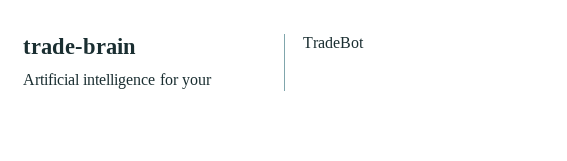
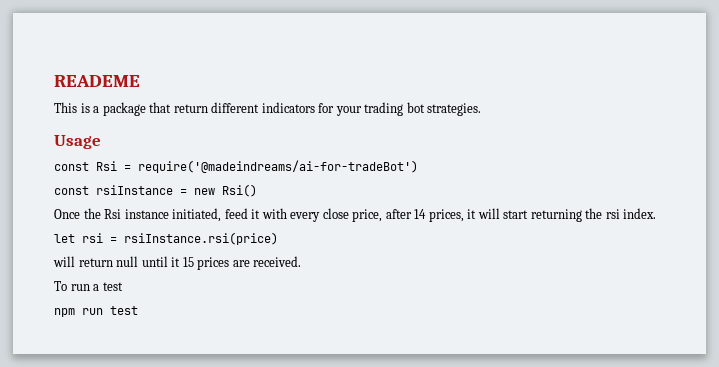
- trade-brain
- Artificial intelligence for your TradeBot
+ READEME
+ This is a package that return different indicators for your trading bot strategies.
+ Usage
+ const Rsi = require('@madeindreams/ai-for-tradeBot')
+ const rsiInstance = new Rsi()
+ Once the Rsi instance initiated, feed it with every close price, after 14 prices, it will start returning the rsi index.
+ let rsi = rsiInstance.rsi(price)
+ will return null until it 15 prices are received.
+ To run a test
+ npm run test

